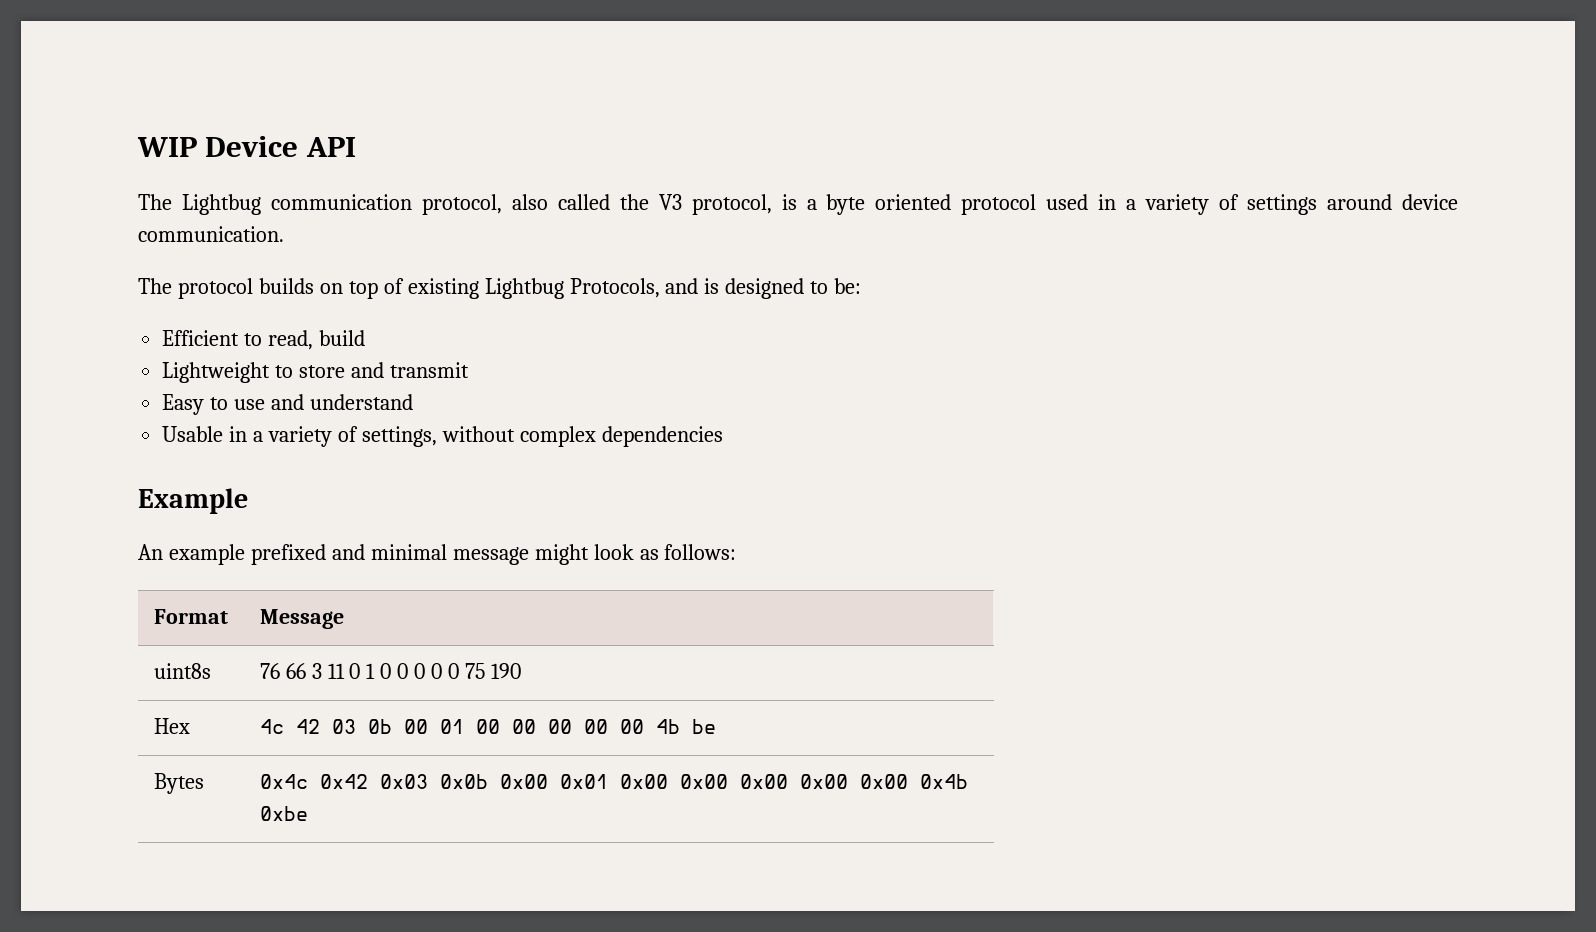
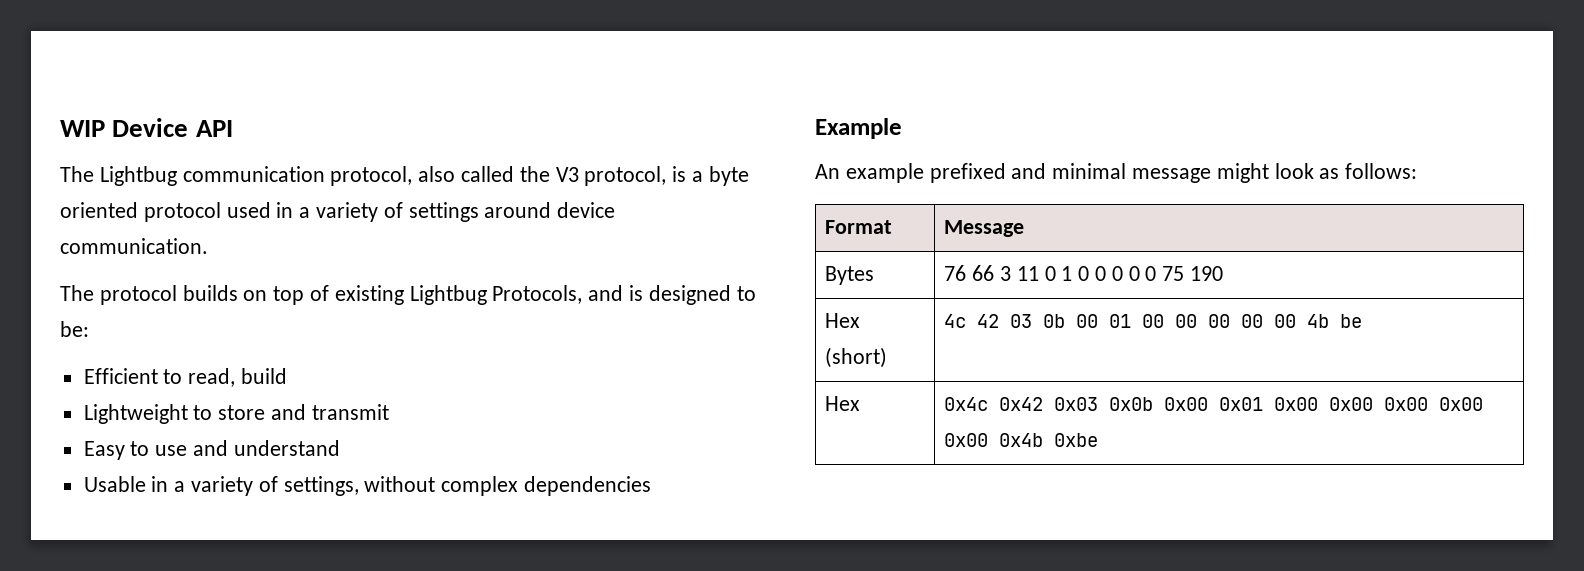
- uint8s | 76 66 3 11 0 1 0 0 0 0 0 75 190
+ Bytes | 76 66 3 11 0 1 0 0 0 0 0 75 190
- Hex | 4c 42 03 0b 00 01 00 00 00 00 00 4b be
+ Hex (short) | 4c 42 03 0b 00 01 00 00 00 00 00 4b be
- Bytes | 0x4c 0x42 0x03 0x0b 0x00 0x01 0x00 0x00 0x00 0x00 0x00 0x4b 0xbe
+ Hex | 0x4c 0x42 0x03 0x0b 0x00 0x01 0x00 0x00 0x00 0x00 0x00 0x4b 0xbe

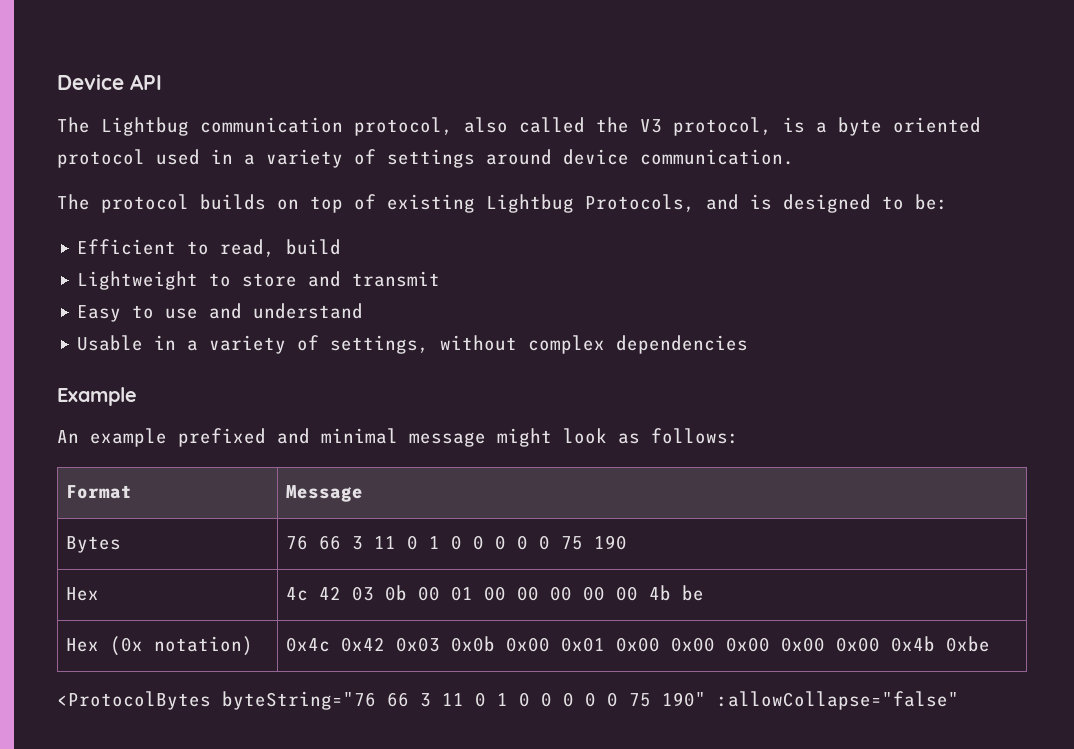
- WIP Device API
+ Device API
- Hex (short) | 4c 42 03 0b 00 01 00 00 00 00 00 4b be
+ Hex | 4c 42 03 0b 00 01 00 00 00 00 00 4b be
- Hex | 0x4c 0x42 0x03 0x0b 0x00 0x01 0x00 0x00 0x00 0x00 0x00 0x4b 0xbe
+ Hex (0x notation) | 0x4c 0x42 0x03 0x0b 0x00 0x01 0x00 0x00 0x00 0x00 0x00 0x4b 0xbe
+ <ProtocolBytes byteString="76 66 3 11 0 1 0 0 0 0 0 75 190" :allowCollapse="false"

